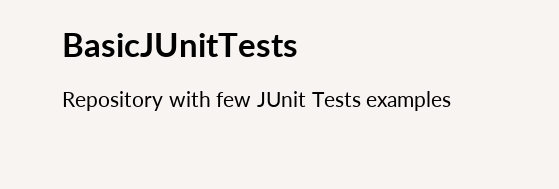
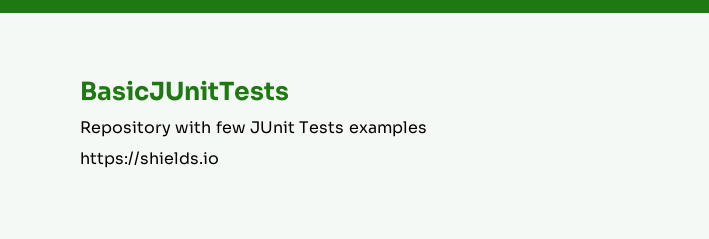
+ https://shields.io

